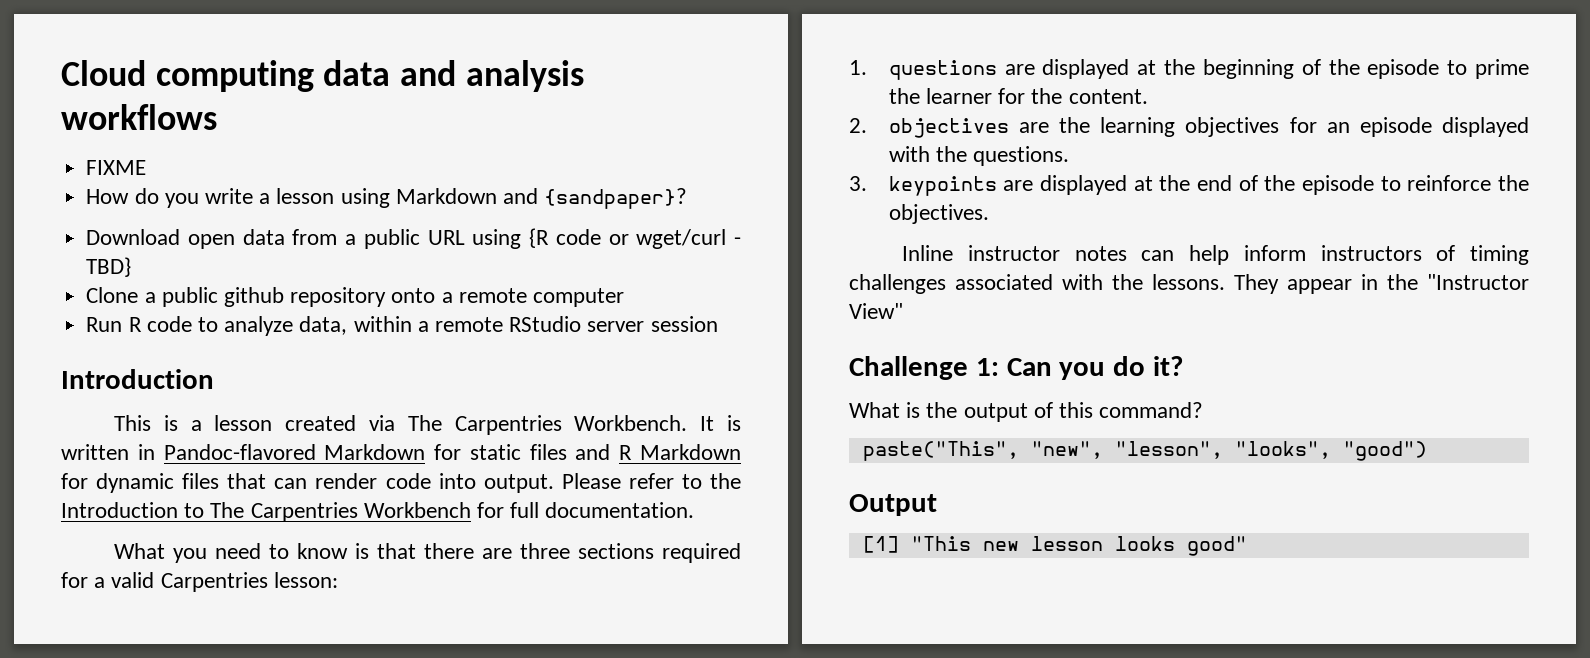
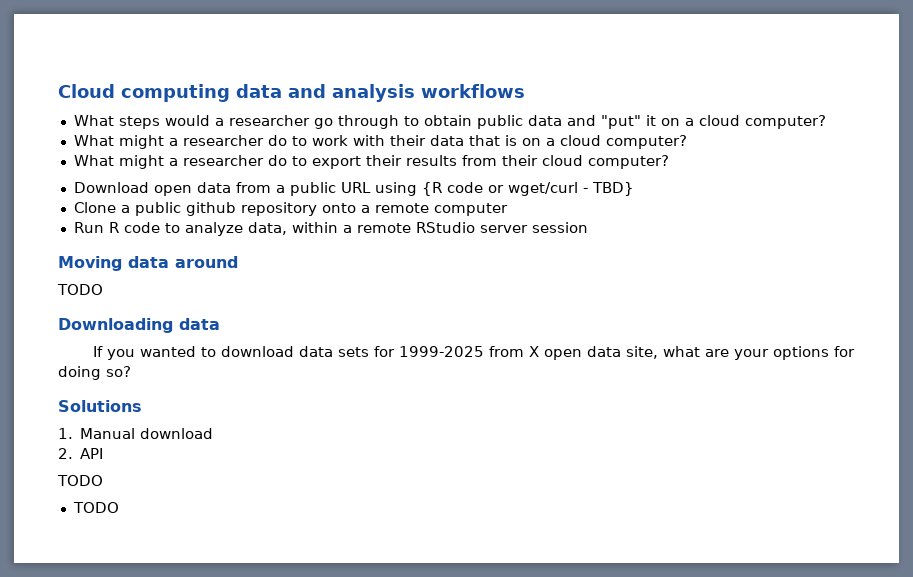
- FIXME
- How do you write a lesson using Markdown and {sandpaper}?
+ What steps would a researcher go through to obtain public data and "put" it on a cloud computer?
+ What might a researcher do to work with their data that is on a cloud computer?
+ What might a researcher do to export their results from their cloud computer?
  Run R code to analyze data, within a remote RStudio server session
- Introduction
- This is a lesson created via The Carpentries Workbench. It is written in Pandoc-flavored Markdown for static files and R Markdown for dynamic files that can render code into output. Please refer to the Introduction to The Carpentries Workbench for full documentation.
- What you need to know is that there are three sections required for a valid Carpentries lesson:
- 1. questions are displayed at the beginning of the episode to prime the learner for the content.
- 2. objectives are the learning objectives for an episode displayed with the questions.
- 3. keypoints are displayed at the end of the episode to reinforce the objectives.
- Inline instructor notes can help inform instructors of timing challenges associated with the lessons. They appear in the "Instructor View"
- Challenge 1: Can you do it?
- What is the output of this command?
- paste("This", "new", "lesson", "looks", "good")
- Output
- [1] "This new lesson looks good"
+ Moving data around
+ TODO
+ Downloading data
+ If you wanted to download data sets for 1999-2025 from X open data site, what are your options for doing so?
+ Solutions
+ 1. Manual download
+ 2. API
+ TODO
+ TODO

